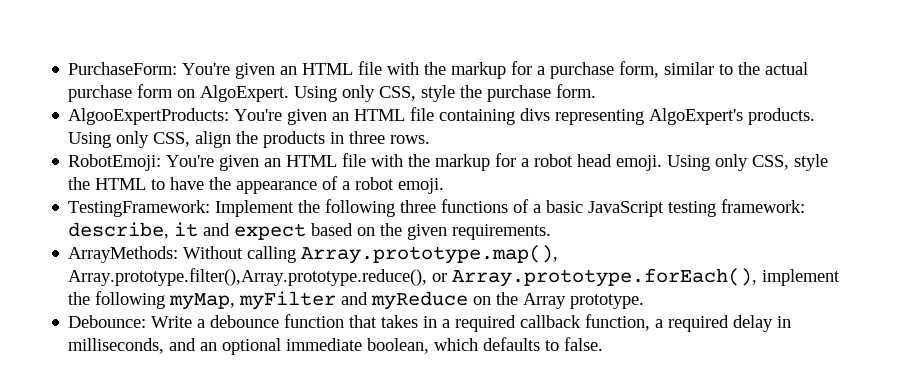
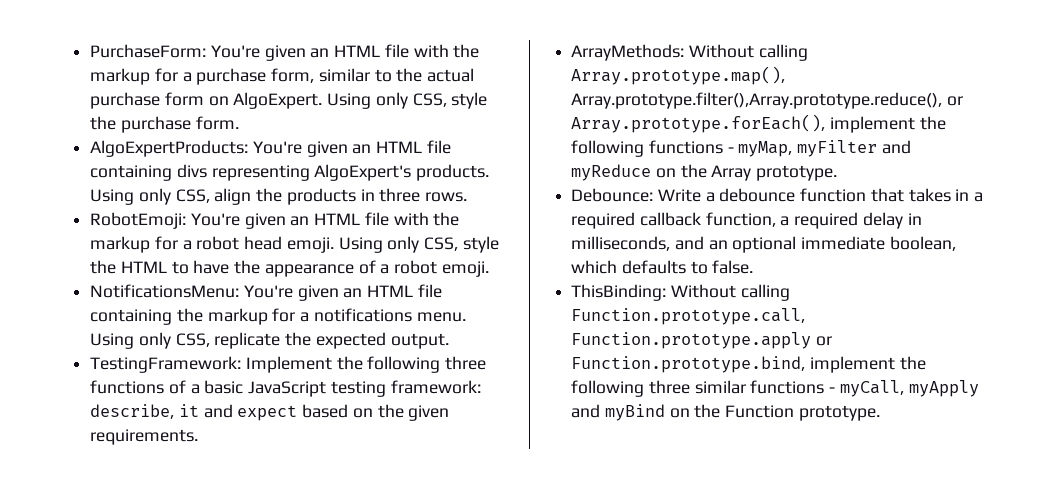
- AlgooExpertProducts: You're given an HTML file containing divs representing AlgoExpert's products.
+ AlgoExpertProducts: You're given an HTML file containing divs representing AlgoExpert's products.
+ NotificationsMenu: You're given an HTML file containing the markup for a notifications menu. Using only CSS, replicate the expected output.
- ArrayMethods: Without calling Array.prototype.map(), Array.prototype.filter(),Array.prototype.reduce(), or Array.prototype.forEach(), implement the following myMap, myFilter and myReduce on the Array prototype.
+ ArrayMethods: Without calling Array.prototype.map(), Array.prototype.filter(),Array.prototype.reduce(), or Array.prototype.forEach(), implement the following functions - myMap, myFilter and myReduce on the Array prototype.
+ ThisBinding: Without calling Function.prototype.call, Function.prototype.apply or Function.prototype.bind, implement the following three similar functions - myCall, myApply and myBind on the Function prototype.

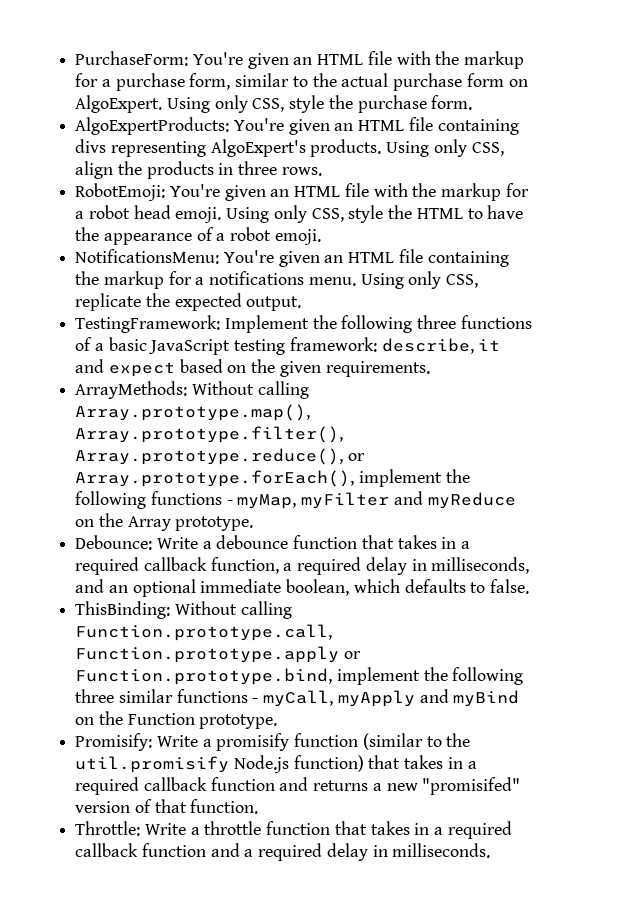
- ArrayMethods: Without calling Array.prototype.map(), Array.prototype.filter(),Array.prototype.reduce(), or Array.prototype.forEach(), implement the following functions - myMap, myFilter and myReduce on the Array prototype.
+ ArrayMethods: Without calling Array.prototype.map(), Array.prototype.filter(), Array.prototype.reduce(), or Array.prototype.forEach(), implement the following functions - myMap, myFilter and myReduce on the Array prototype.
+ Promisify: Write a promisify function (similar to the util.promisify Node.js function) that takes in a required callback function and returns a new "promisifed" version of that function.
+ Throttle: Write a throttle function that takes in a required callback function and a required delay in milliseconds.

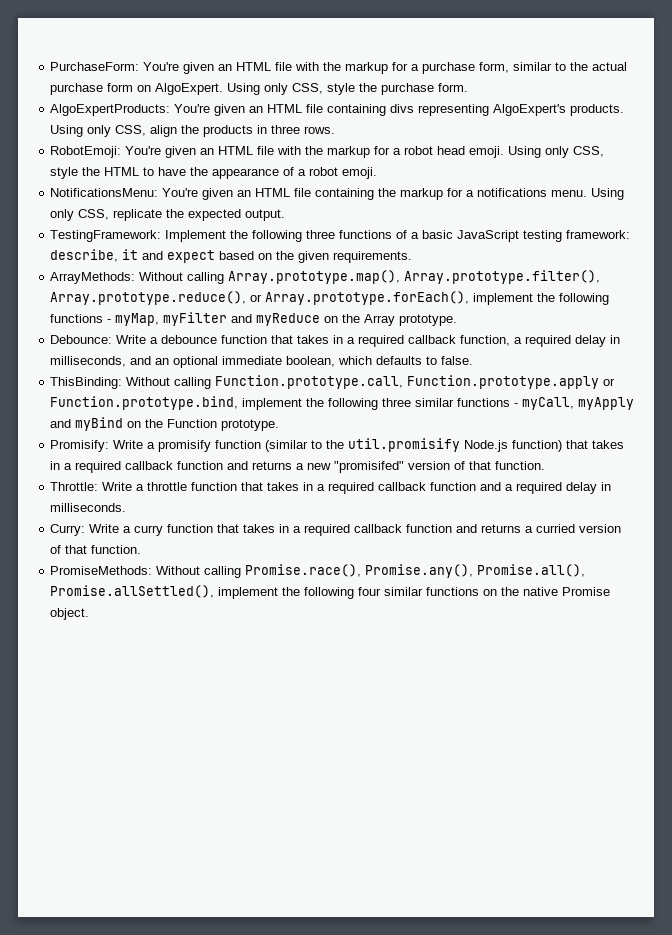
+ Curry: Write a curry function that takes in a required callback function and returns a curried version of that function.
+ PromiseMethods: Without calling Promise.race(), Promise.any(), Promise.all(), Promise.allSettled(), implement the following four similar functions on the native Promise object.

